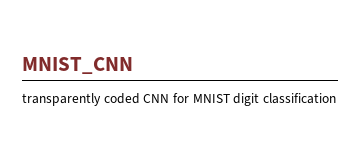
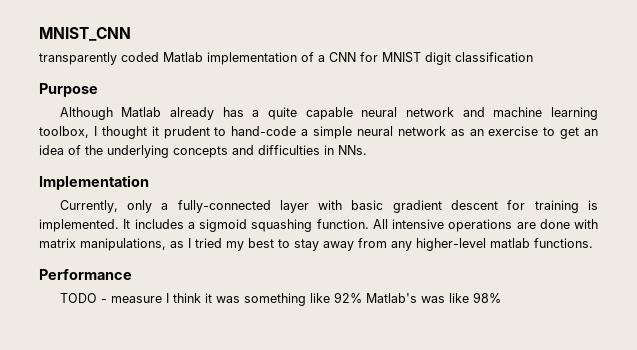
- transparently coded CNN for MNIST digit classification
+ transparently coded Matlab implementation of a CNN for MNIST digit classification
+ Purpose
+ Although Matlab already has a quite capable neural network and machine learning toolbox, I thought it prudent to hand-code a simple neural network as an exercise to get an idea of the underlying concepts and difficulties in NNs.
+ Implementation
+ Currently, only a fully-connected layer with basic gradient descent for training is implemented. It includes a sigmoid squashing function. All intensive operations are done with matrix manipulations, as I tried my best to stay away from any higher-level matlab functions.
+ Performance
+ TODO - measure I think it was something like 92% Matlab's was like 98%

